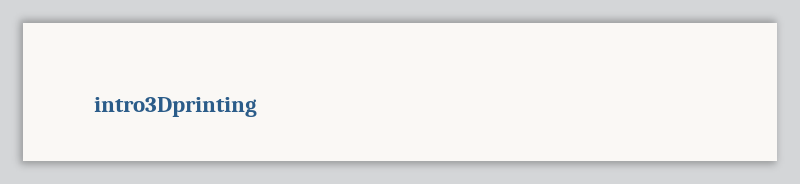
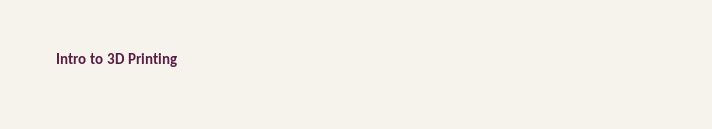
- intro3Dprinting
+ Intro to 3D Printing

